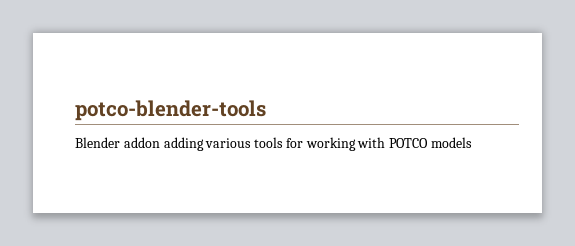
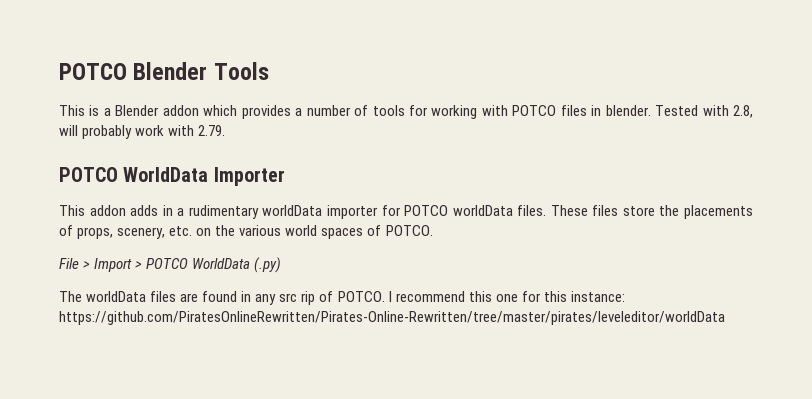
- potco-blender-tools
- Blender addon adding various tools for working with POTCO models
+ POTCO Blender Tools
+ This is a Blender addon which provides a number of tools for working with POTCO files in blender. Tested with 2.8, will probably work with 2.79.
+ POTCO WorldData Importer
+ This addon adds in a rudimentary worldData importer for POTCO worldData files. These files store the placements of props, scenery, etc. on the various world spaces of POTCO.
+ File > Import > POTCO WorldData (.py)
+ The worldData files are found in any src rip of POTCO. I recommend this one for this instance: https://github.com/PiratesOnlineRewritten/Pirates-Online-Rewritten/tree/master/pirates/leveleditor/worldData

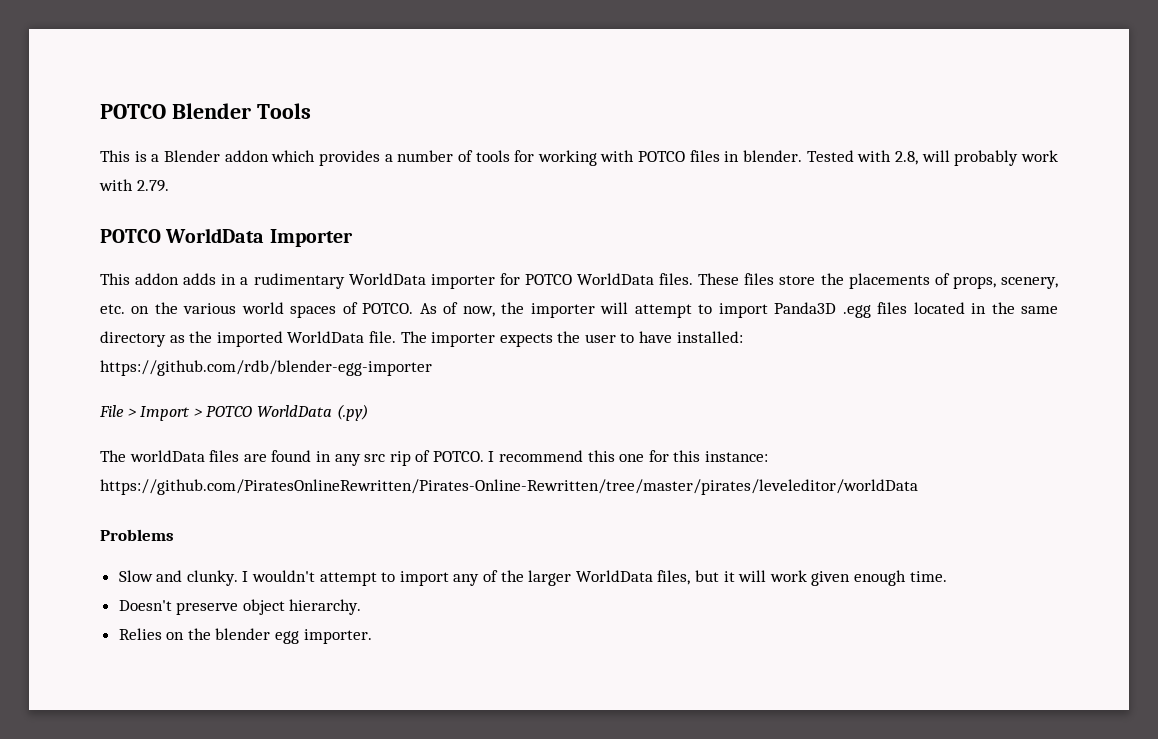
- This addon adds in a rudimentary worldData importer for POTCO worldData files.
+ This addon adds in a rudimentary WorldData importer for POTCO WorldData files.
+ As of now, the importer will attempt to import Panda3D .egg files located in the same directory as the imported WorldData file. The importer expects the user to have installed: https://github.com/rdb/blender-egg-importer
+ Problems
+ Slow and clunky. I wouldn't attempt to import any of the larger WorldData files, but it will work given enough time.
+ Doesn't preserve object hierarchy.
+ Relies on the blender egg importer.

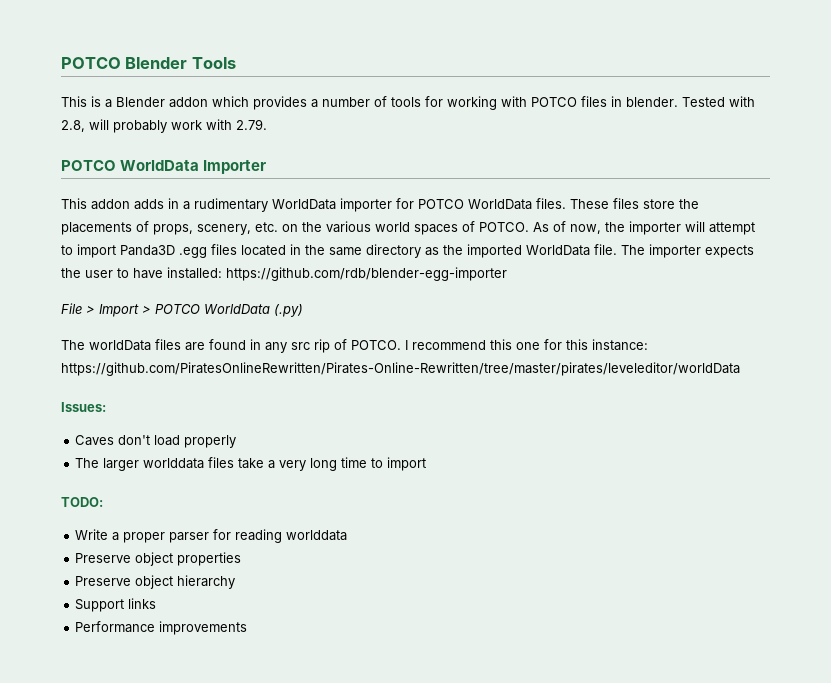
- Problems
- Slow and clunky. I wouldn't attempt to import any of the larger WorldData files, but it will work given enough time.
- Doesn't preserve object hierarchy.
- Relies on the blender egg importer.
+ Issues:
+ Caves don't load properly
+ The larger worlddata files take a very long time to import
+ TODO:
+ Write a proper parser for reading worlddata
+ Preserve object properties
+ Preserve object hierarchy
+ Support links
+ Performance improvements

